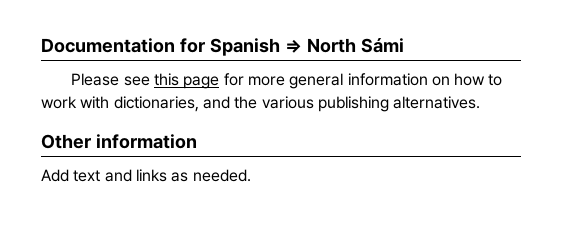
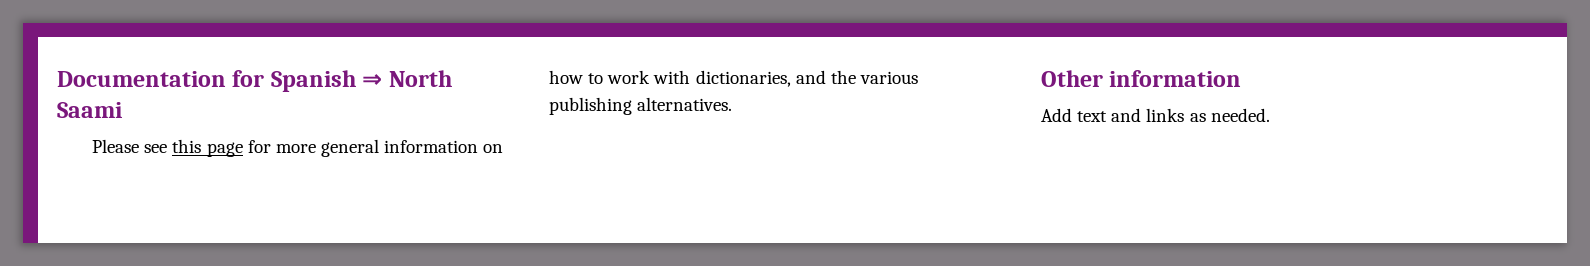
- Documentation for Spanish ⇒ North Sámi
+ Documentation for Spanish ⇒ North Saami

